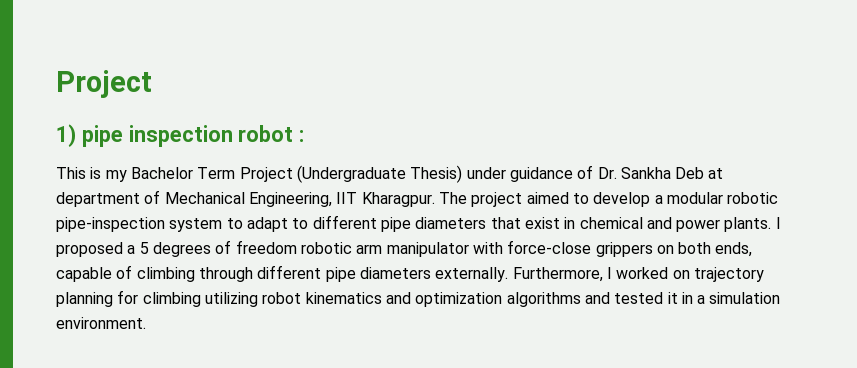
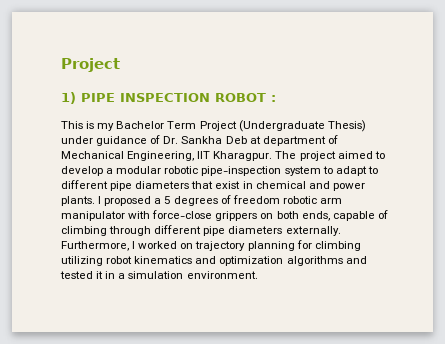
- 1) pipe inspection robot :
+ 1) PIPE INSPECTION ROBOT :

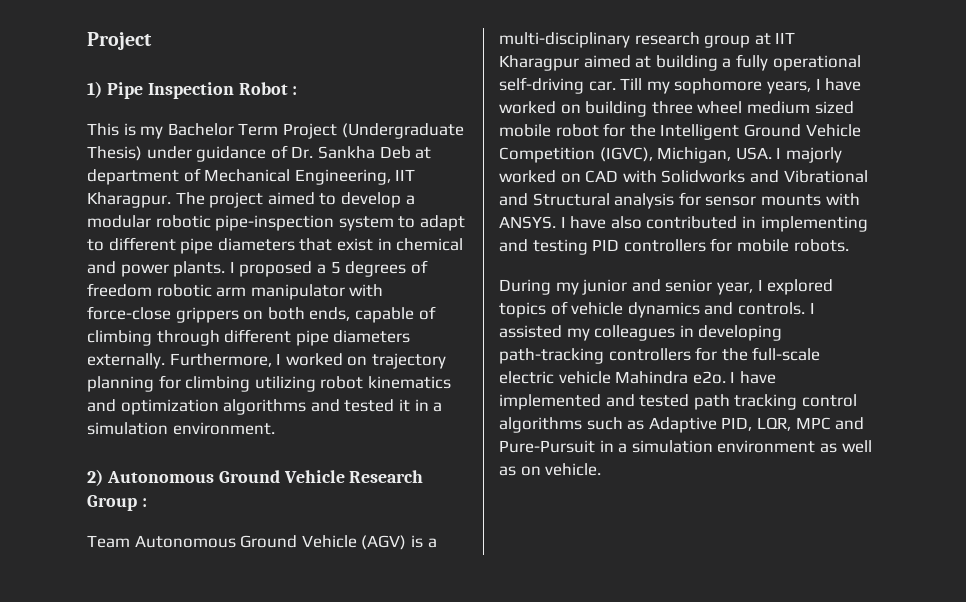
- 1) PIPE INSPECTION ROBOT :
+ 1) Pipe Inspection Robot :
+ 2) Autonomous Ground Vehicle Research Group :
+ Team Autonomous Ground Vehicle (AGV) is a multi-disciplinary research group at IIT Kharagpur aimed at building a fully operational self-driving car. Till my sophomore years, I have worked on building three wheel medium sized mobile robot for the Intelligent Ground Vehicle Competition (IGVC), Michigan, USA. I majorly worked on CAD with Solidworks and Vibrational and Structural analysis for sensor mounts with ANSYS. I have also contributed in implementing and testing PID controllers for mobile robots.
+ During my junior and senior year, I explored topics of vehicle dynamics and controls. I assisted my colleagues in developing path-tracking controllers for the full-scale electric vehicle Mahindra e2o. I have implemented and tested path tracking control algorithms such as Adaptive PID, LQR, MPC and Pure-Pursuit in a simulation environment as well as on vehicle.

